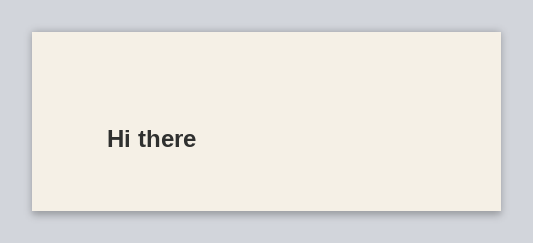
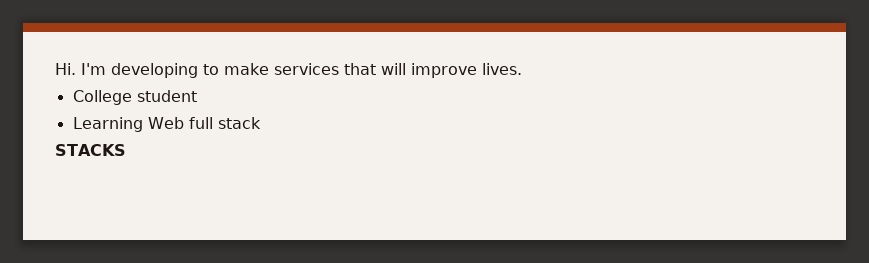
- Hi there
+ Hi. I'm developing to make services that will improve lives.
+ College student
+ Learning Web full stack
+ STACKS

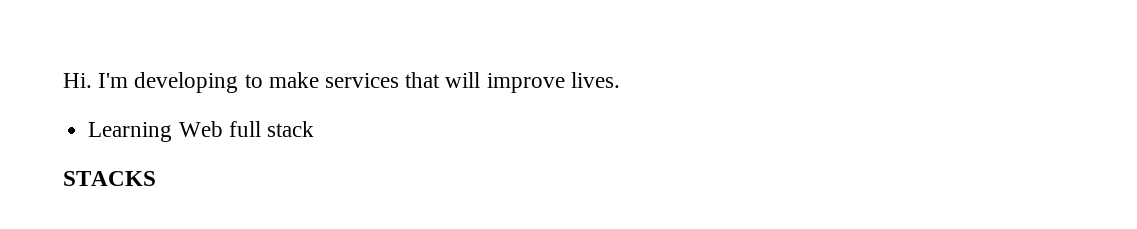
- College student

